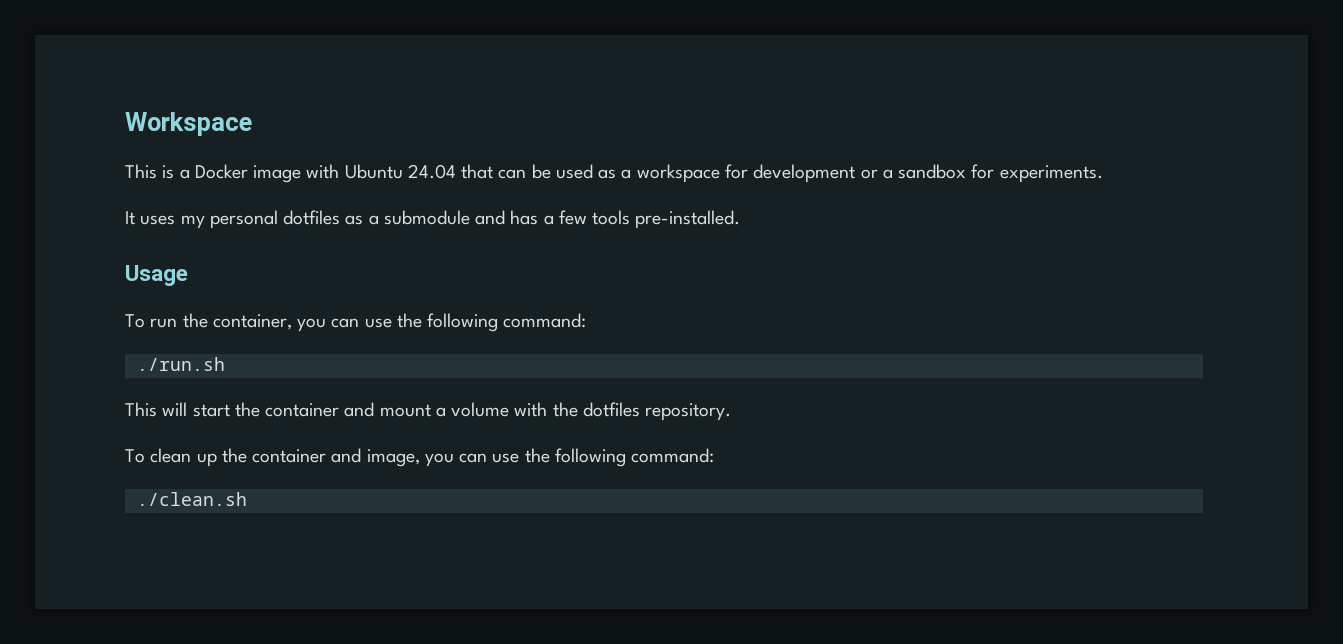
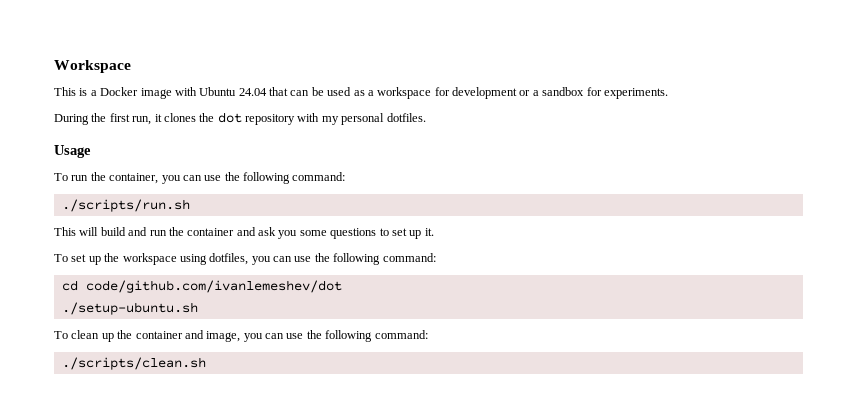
- It uses my personal dotfiles as a submodule and has a few tools pre-installed.
+ During the first run, it clones the dot repository with my personal dotfiles.
- ./run.sh
+ ./scripts/run.sh
- This will start the container and mount a volume with the dotfiles repository.
+ This will build and run the container and ask you some questions to set up it.
+ To set up the workspace using dotfiles, you can use the following command:
+ cd code/github.com/ivanlemeshev/dot
+ ./setup-ubuntu.sh
- ./clean.sh
+ ./scripts/clean.sh

